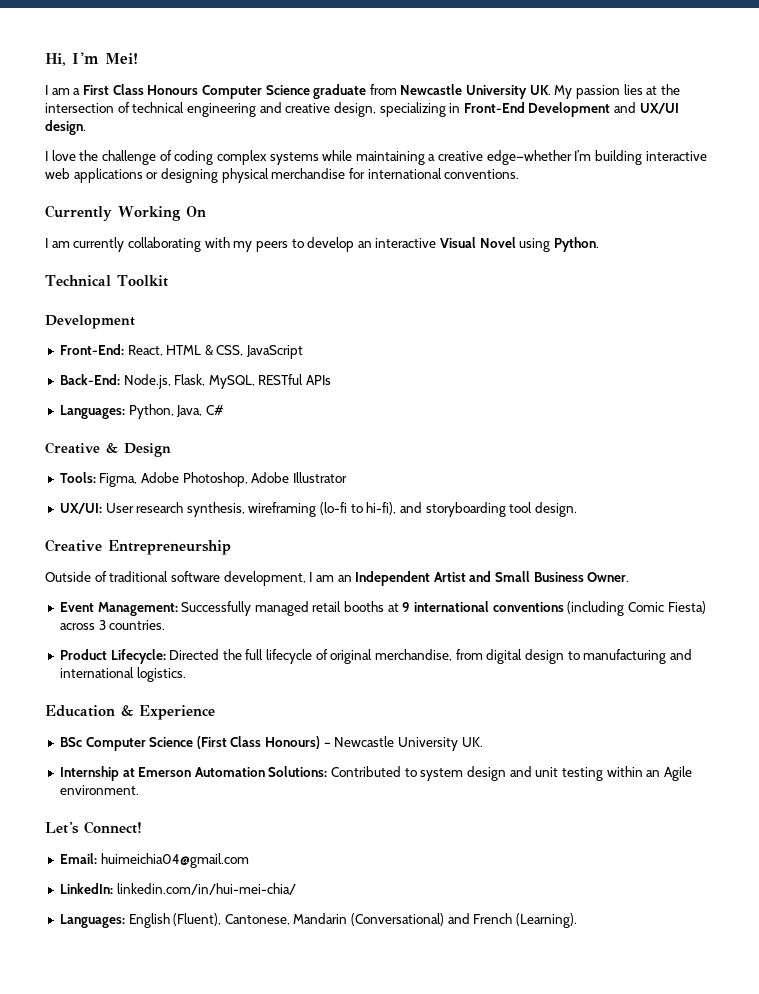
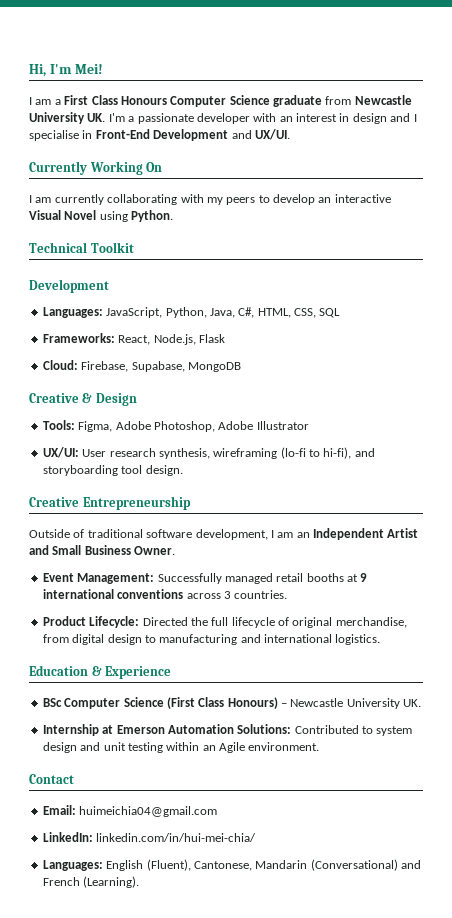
- I am a First Class Honours Computer Science graduate from Newcastle University UK. My passion lies at the intersection of technical engineering and creative design, specializing in Front-End Development and UX/UI design.
- I love the challenge of coding complex systems while maintaining a creative edge—whether I’m building interactive web applications or designing physical merchandise for international conventions.
+ I am a First Class Honours Computer Science graduate from Newcastle University UK. I'm a passionate developer with an interest in design and I specialise in Front-End Development and UX/UI.
- Front-End: React, HTML & CSS, JavaScript
- Back-End: Node.js, Flask, MySQL, RESTful APIs
- Languages: Python, Java, C#
+ Languages: JavaScript, Python, Java, C#, HTML, CSS, SQL
+ Frameworks: React, Node.js, Flask
+ Cloud: Firebase, Supabase, MongoDB
- Event Management: Successfully managed retail booths at 9 international conventions (including Comic Fiesta) across 3 countries.
+ Event Management: Successfully managed retail booths at 9 international conventions across 3 countries.
- Let's Connect!
+ Contact

